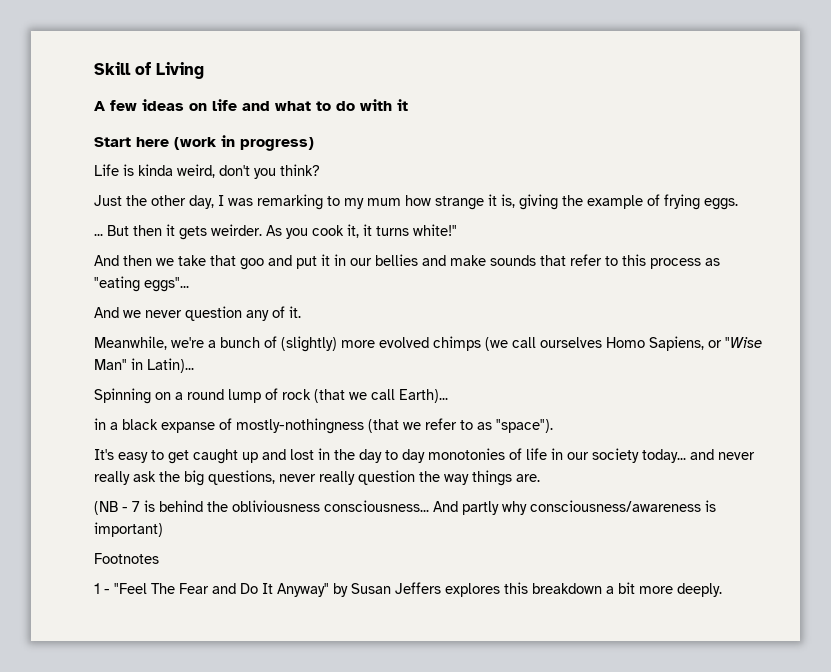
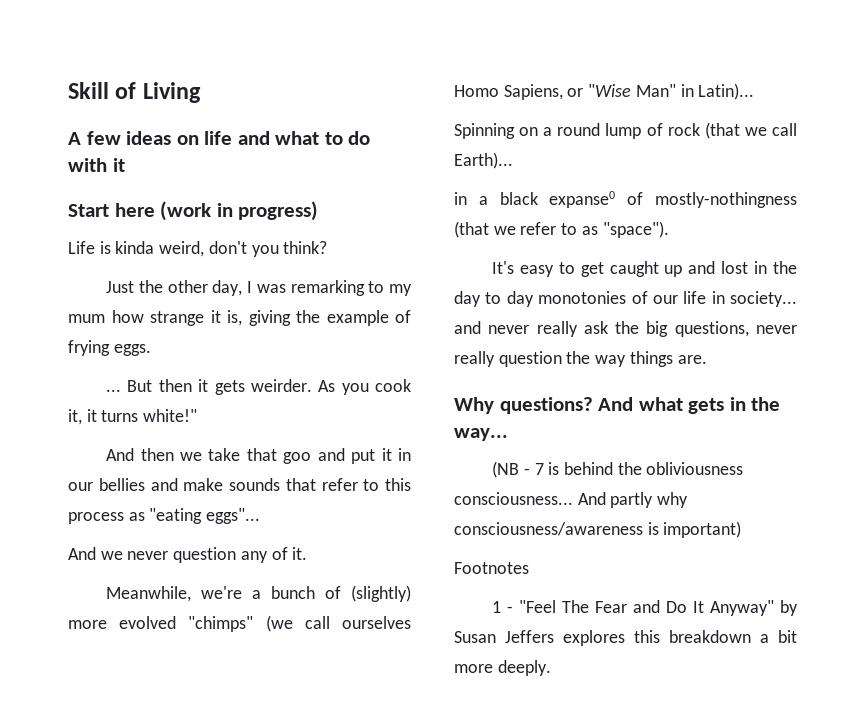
- Meanwhile, we're a bunch of (slightly) more evolved chimps (we call ourselves Homo Sapiens, or "Wise Man" in Latin)...
+ Meanwhile, we're a bunch of (slightly) more evolved "chimps" (we call ourselves Homo Sapiens, or "Wise Man" in Latin)...
- in a black expanse of mostly-nothingness (that we refer to as "space").
+ in a black expanse0 of mostly-nothingness (that we refer to as "space").
- It's easy to get caught up and lost in the day to day monotonies of life in our society today... and never really ask the big questions, never really question the way things are.
+ It's easy to get caught up and lost in the day to day monotonies of our life in society... and never really ask the big questions, never really question the way things are.
+ Why questions? And what gets in the way...

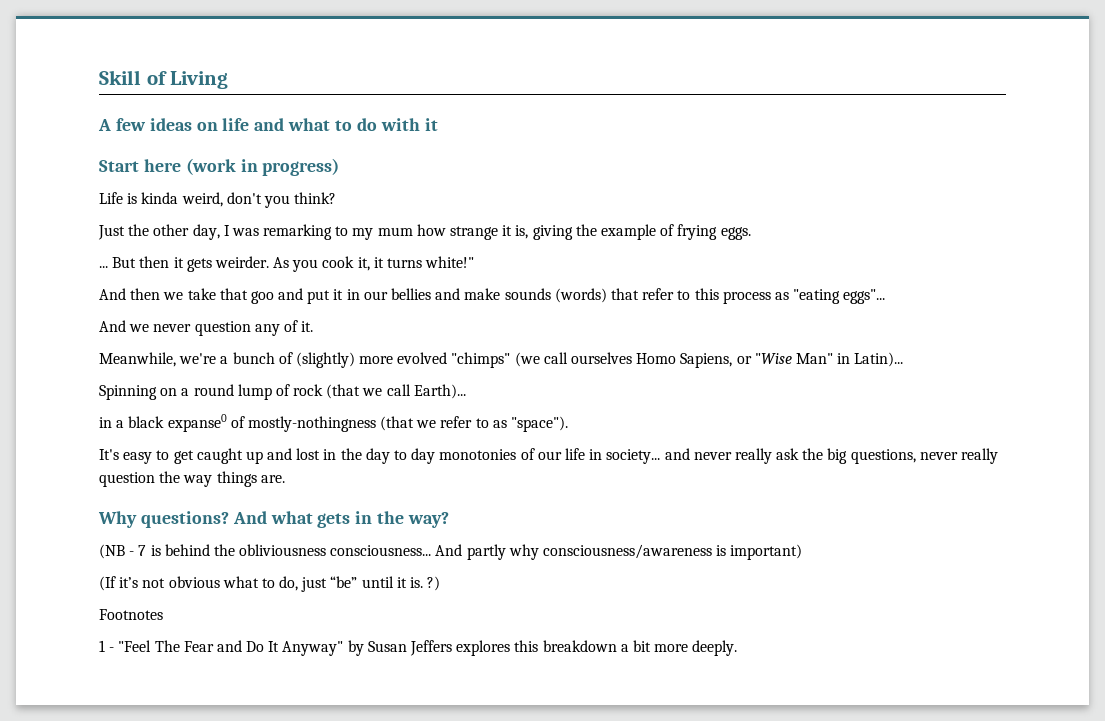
- And then we take that goo and put it in our bellies and make sounds that refer to this process as "eating eggs"...
+ And then we take that goo and put it in our bellies and make sounds (words) that refer to this process as "eating eggs"...
- And what gets in the way...
+ And what gets in the way?
+ (If it’s not obvious what to do, just “be” until it is. ?)

